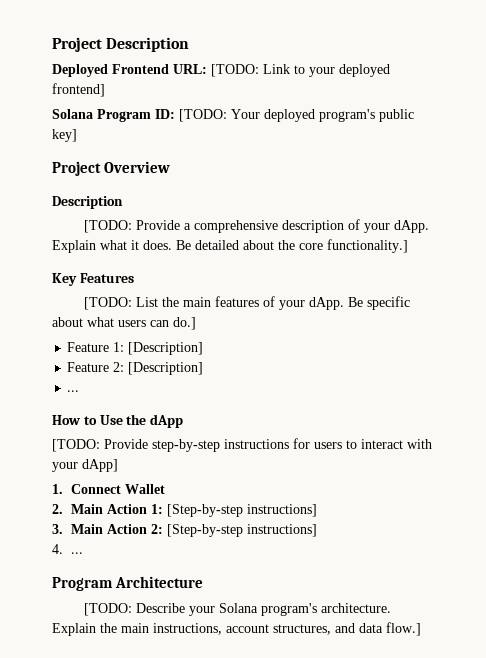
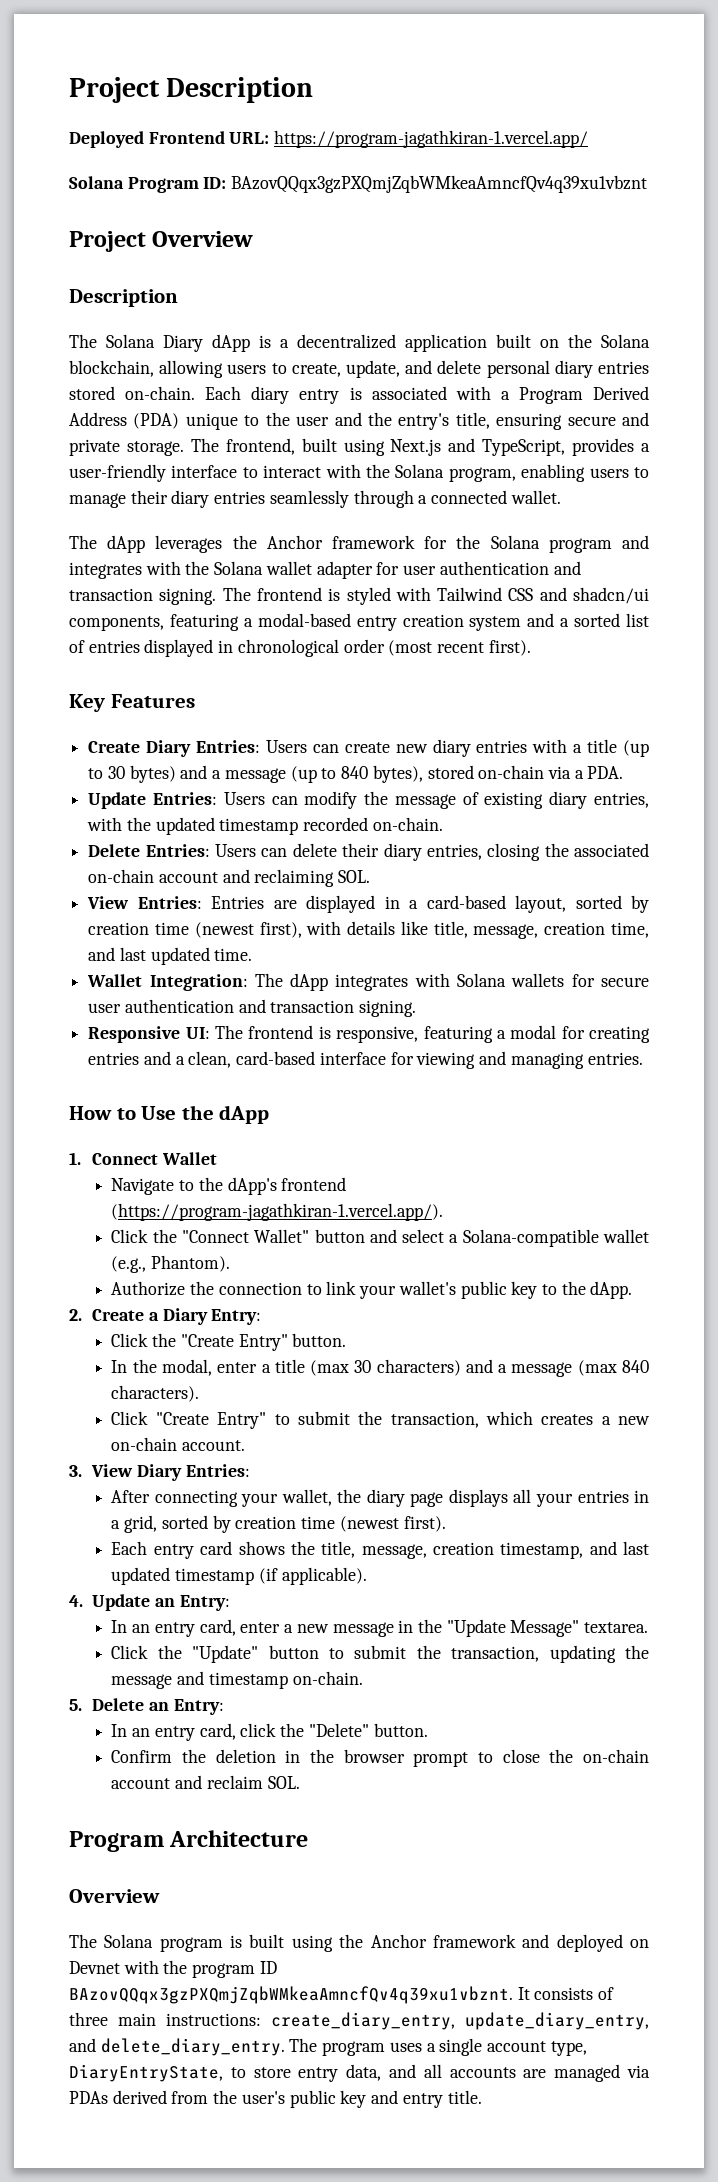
- Deployed Frontend URL: [TODO: Link to your deployed frontend]
- Solana Program ID: [TODO: Your deployed program's public key]
+ Deployed Frontend URL: https://program-jagathkiran-1.vercel.app/
+ Solana Program ID: BAzovQQqx3gzPXQmjZqbWMkeaAmncfQv4q39xu1vbznt
  Project Overview
  Description
- [TODO: Provide a comprehensive description of your dApp. Explain what it does. Be detailed about the core functionality.]
+ The Solana Diary dApp is a decentralized application built on the Solana blockchain, allowing users to create, update, and delete personal diary entries stored on-chain. Each diary entry is associated with a Program Derived Address (PDA) unique to the user and the entry's title, ensuring secure and private storage. The frontend, built using Next.js and TypeScript, provides a user-friendly interface to interact with the Solana program, enabling users to manage their diary entries seamlessly through a connected wallet.
+ The dApp leverages the Anchor framework for the Solana program and integrates with the Solana wallet adapter for user authentication and transaction signing. The frontend is styled with Tailwind CSS and shadcn/ui components, featuring a modal-based entry creation system and a sorted list of entries displayed in chronological order (most recent first).
  Key Features
- [TODO: List the main features of your dApp. Be specific about what users can do.]
- Feature 1: [Description]
- Feature 2: [Description]
- ...
+ Create Diary Entries: Users can create new diary entries with a title (up to 30 bytes) and a message (up to 840 bytes), stored on-chain via a PDA.
+ Update Entries: Users can modify the message of existing diary entries, with the updated timestamp recorded on-chain.
+ Delete Entries: Users can delete their diary entries, closing the associated on-chain account and reclaiming SOL.
+ View Entries: Entries are displayed in a card-based layout, sorted by creation time (newest first), with details like title, message, creation time, and last updated time.
+ Wallet Integration: The dApp integrates with Solana wallets for secure user authentication and transaction signing.
+ Responsive UI: The frontend is responsive, featuring a modal for creating entries and a clean, card-based interface for viewing and managing entries.
- [TODO: Provide step-by-step instructions for users to interact with your dApp]
  1. Connect Wallet
- 2. Main Action 1: [Step-by-step instructions]
- 3. Main Action 2: [Step-by-step instructions]
- 4. ...
+ Navigate to the dApp's frontend (https://program-jagathkiran-1.vercel.app/).
+ Click the "Connect Wallet" button and select a Solana-compatible wallet (e.g., Phantom).
+ Authorize the connection to link your wallet's public key to the dApp.
+ 2. Create a Diary Entry:
+ Click the "Create Entry" button.
+ In the modal, enter a title (max 30 characters) and a message (max 840 characters).
+ Click "Create Entry" to submit the transaction, which creates a new on-chain account.
+ 3. View Diary Entries:
+ After connecting your wallet, the diary page displays all your entries in a grid, sorted by creation time (newest first).
+ Each entry card shows the title, message, creation timestamp, and last updated timestamp (if applicable).
+ 4. Update an Entry:
+ In an entry card, enter a new message in the "Update Message" textarea.
+ Click the "Update" button to submit the transaction, updating the message and timestamp on-chain.
+ 5. Delete an Entry:
+ In an entry card, click the "Delete" button.
+ Confirm the deletion in the browser prompt to close the on-chain account and reclaim SOL.
  Program Architecture
- [TODO: Describe your Solana program's architecture. Explain the main instructions, account structures, and data flow.]
+ Overview
+ The Solana program is built using the Anchor framework and deployed on Devnet with the program ID BAzovQQqx3gzPXQmjZqbWMkeaAmncfQv4q39xu1vbznt. It consists of three main instructions: create_diary_entry, update_diary_entry, and delete_diary_entry. The program uses a single account type, DiaryEntryState, to store entry data, and all accounts are managed via PDAs derived from the user's public key and entry title.

